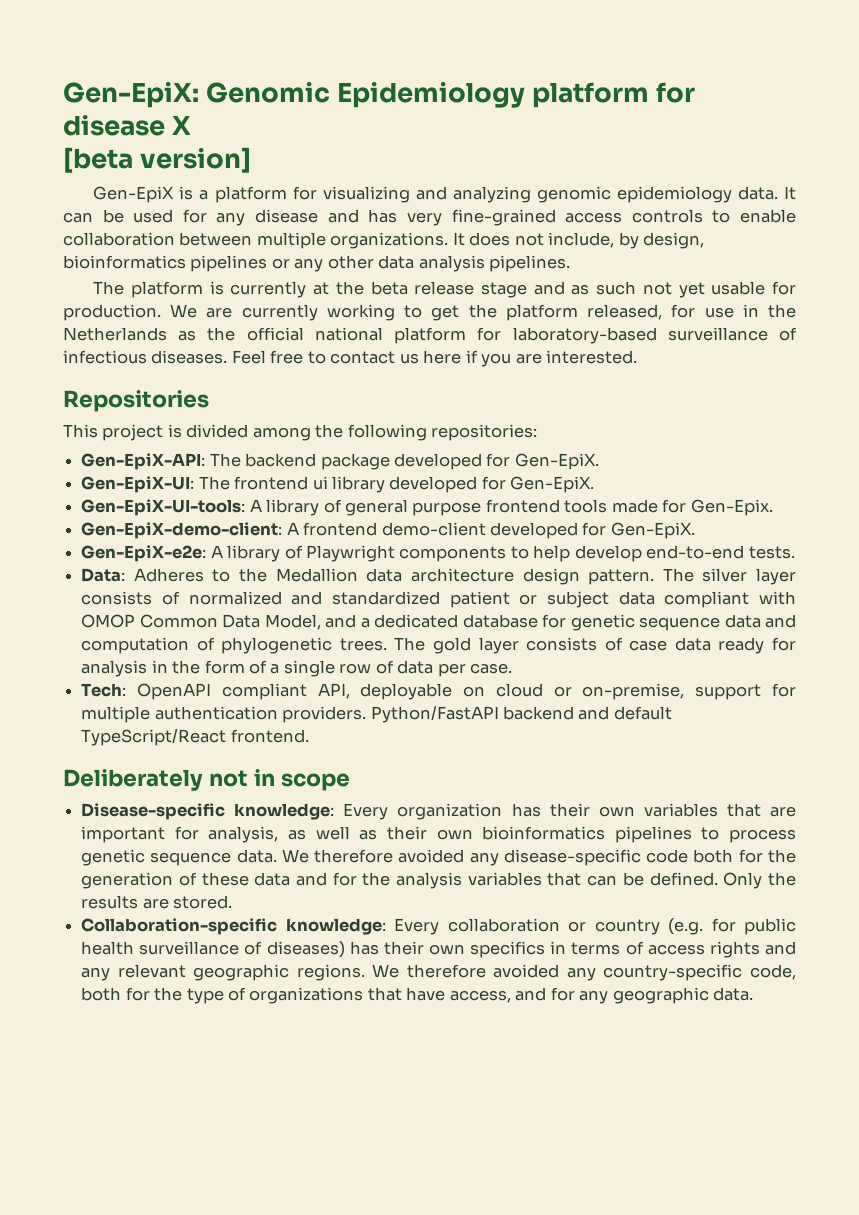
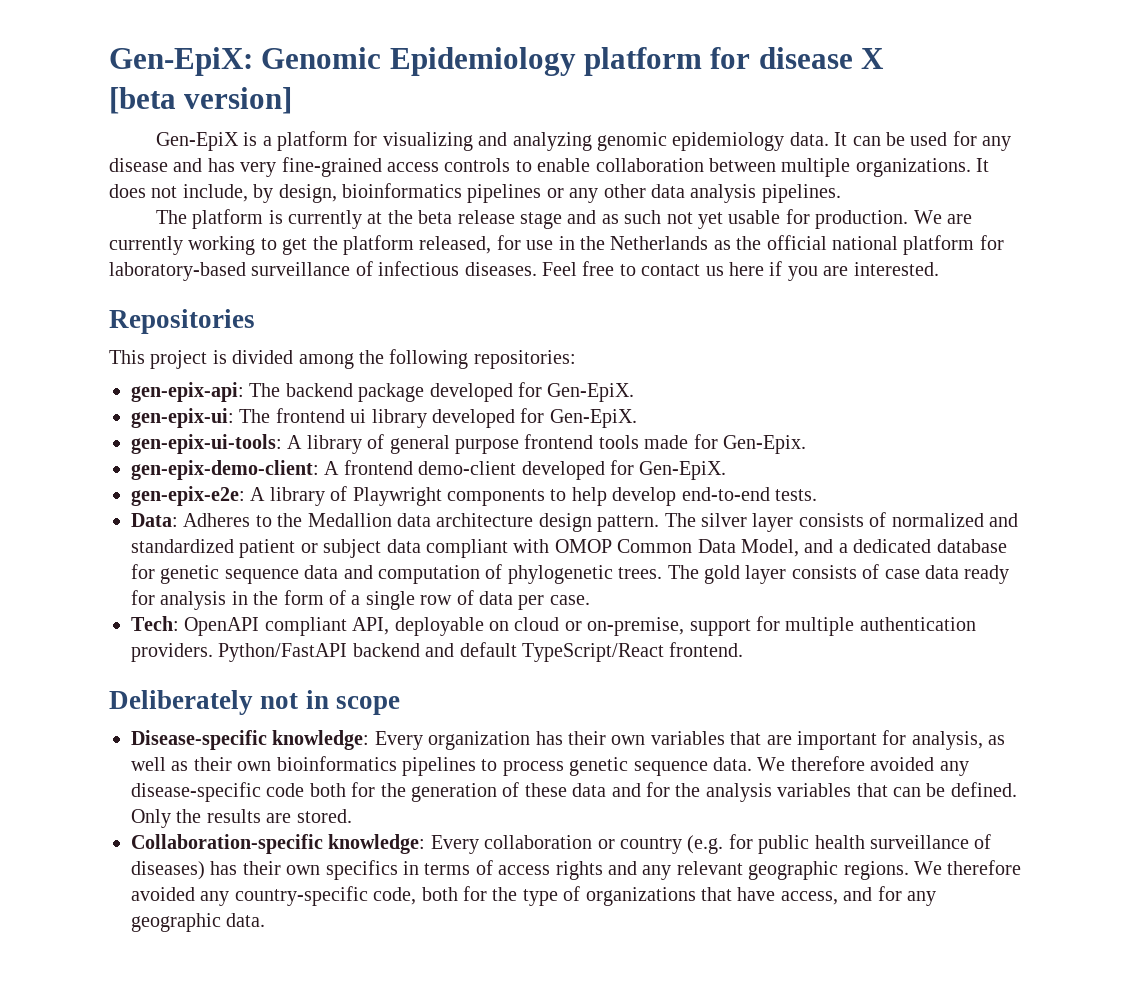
- Gen-EpiX-API: The backend package developed for Gen-EpiX.
+ gen-epix-api: The backend package developed for Gen-EpiX.
- Gen-EpiX-UI: The frontend ui library developed for Gen-EpiX.
+ gen-epix-ui: The frontend ui library developed for Gen-EpiX.
- Gen-EpiX-UI-tools: A library of general purpose frontend tools made for Gen-Epix.
+ gen-epix-ui-tools: A library of general purpose frontend tools made for Gen-Epix.
- Gen-EpiX-demo-client: A frontend demo-client developed for Gen-EpiX.
+ gen-epix-demo-client: A frontend demo-client developed for Gen-EpiX.
- Gen-EpiX-e2e: A library of Playwright components to help develop end-to-end tests.
+ gen-epix-e2e: A library of Playwright components to help develop end-to-end tests.

